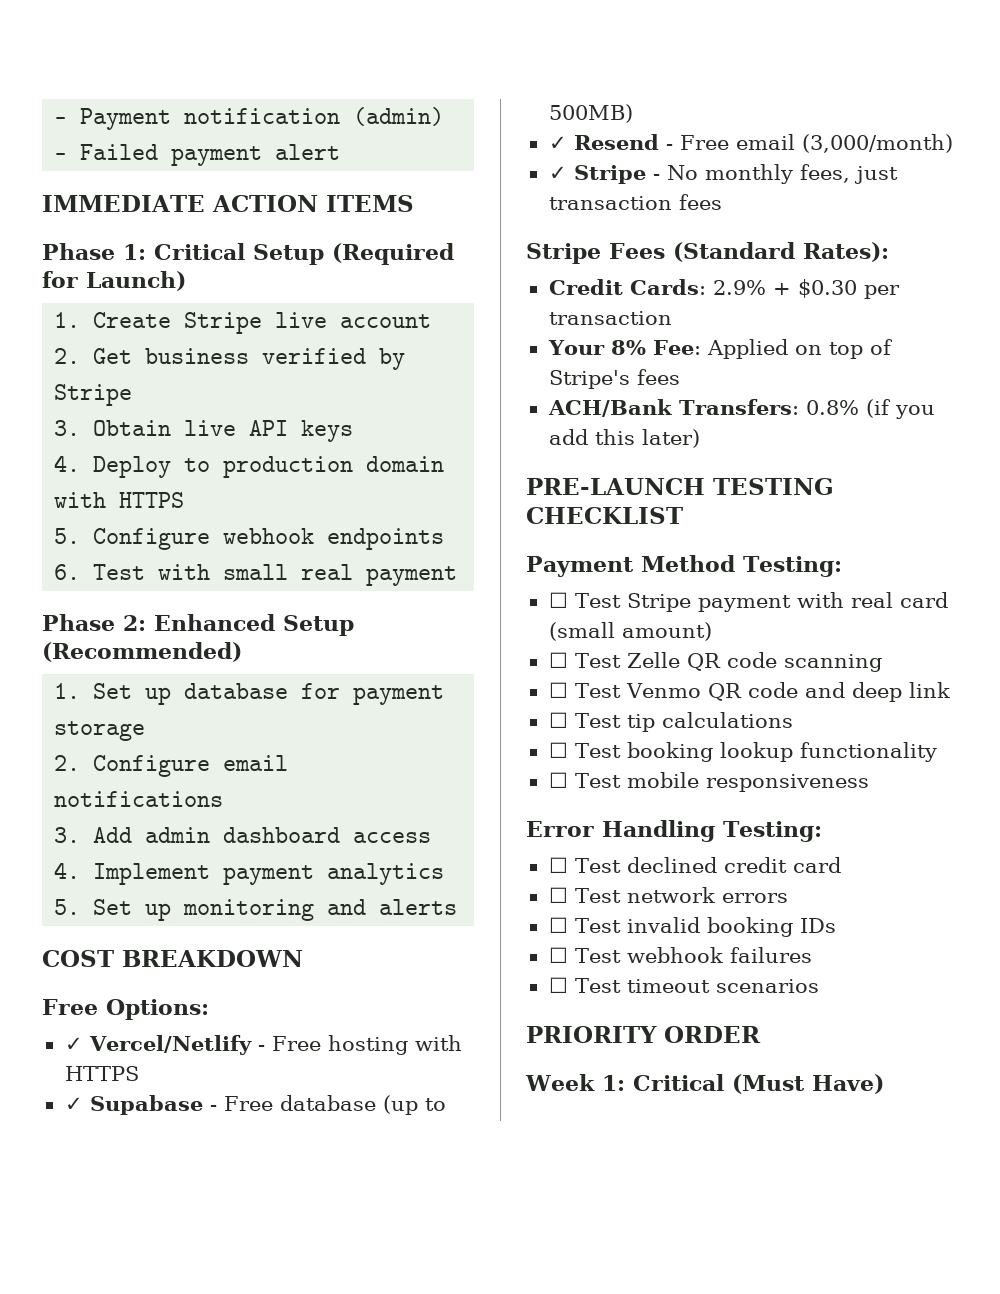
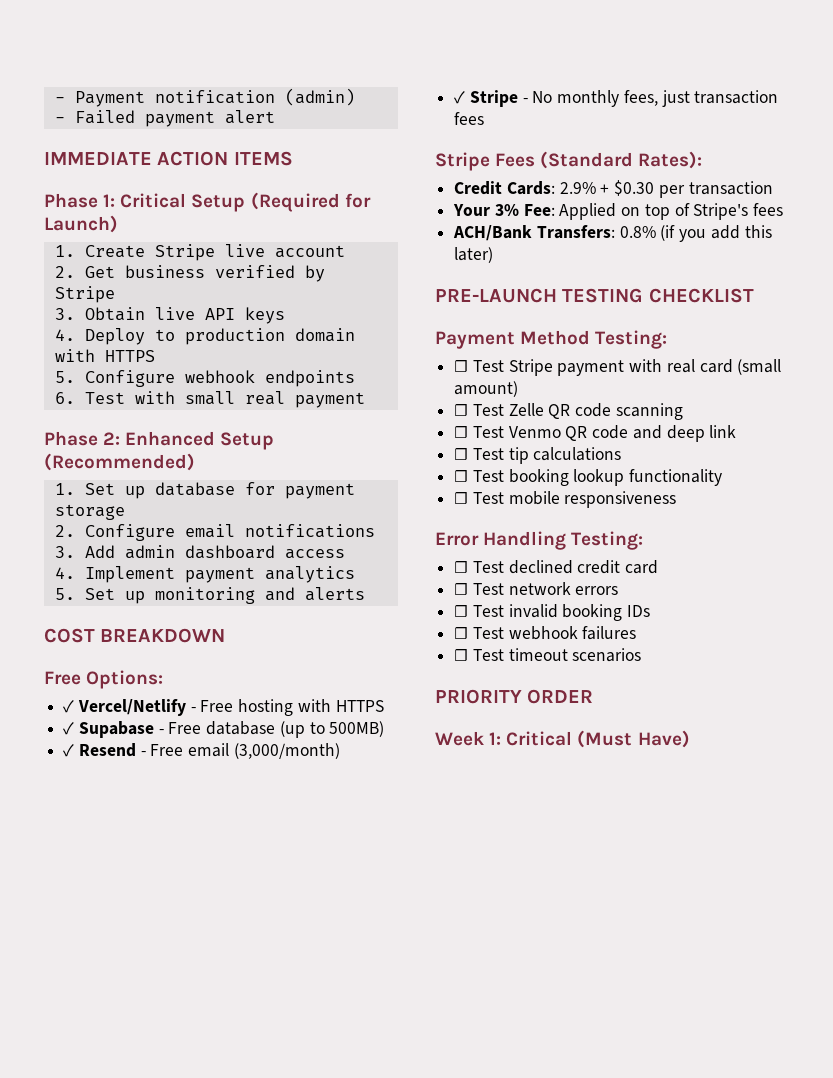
- Your 8% Fee: Applied on top of Stripe's fees
+ Your 3% Fee: Applied on top of Stripe's fees

